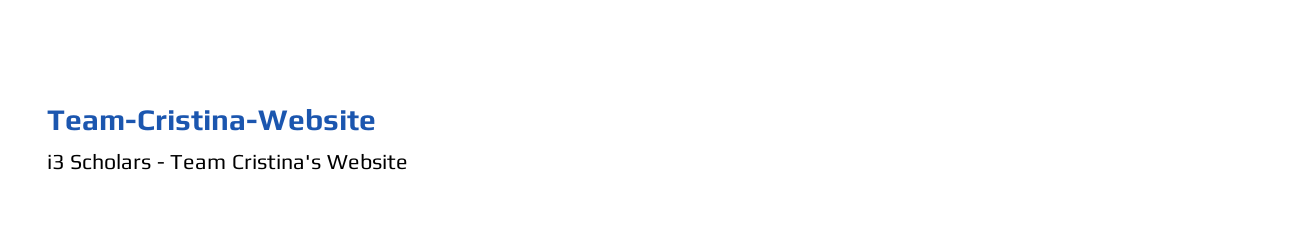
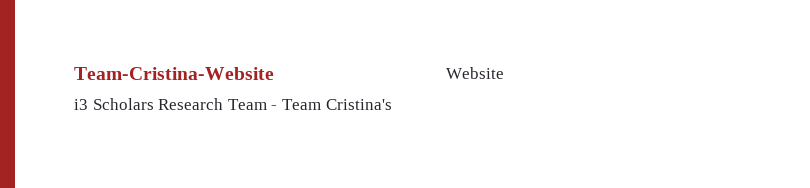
- i3 Scholars - Team Cristina's Website
+ i3 Scholars Research Team - Team Cristina's Website

